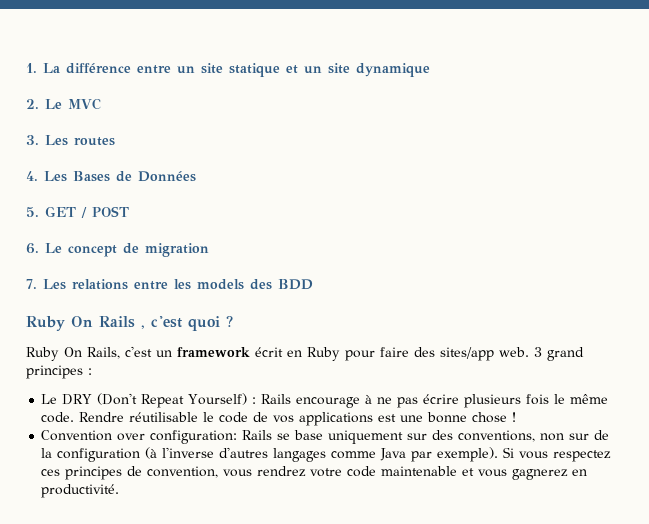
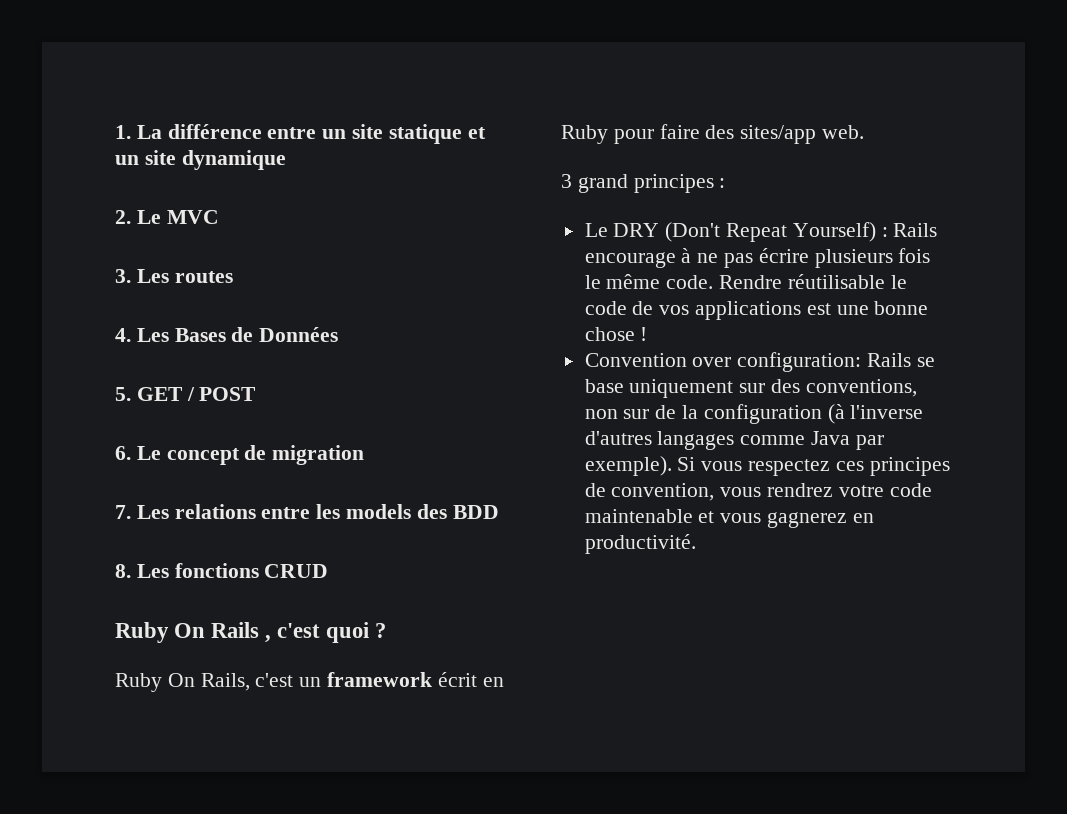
+ 8. Les fonctions CRUD
- Ruby On Rails, c'est un framework écrit en Ruby pour faire des sites/app web. 3 grand principes :
+ Ruby On Rails, c'est un framework écrit en Ruby pour faire des sites/app web.
+ 3 grand principes :

